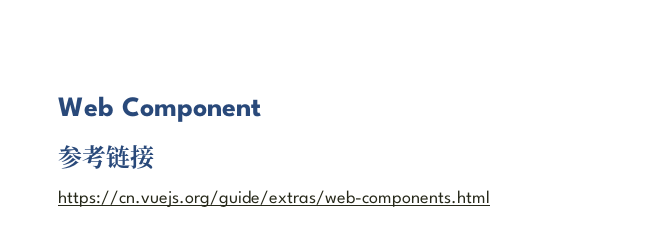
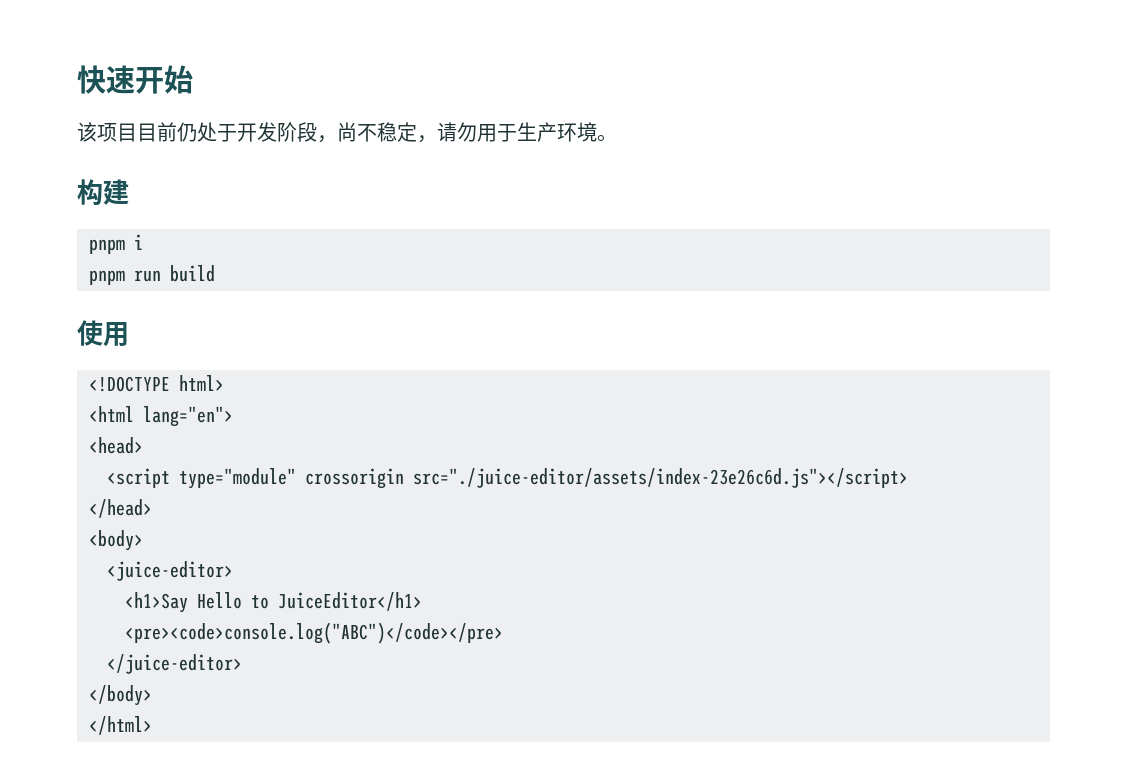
- Web Component
- 参考链接
- https://cn.vuejs.org/guide/extras/web-components.html
+ 快速开始
+ 该项目目前仍处于开发阶段，尚不稳定，请勿用于生产环境。
+ 构建
+ pnpm i
+ pnpm run build
+ 使用
+ <!DOCTYPE html>
+ <html lang="en">
+ <head>
+ <script type="module" crossorigin src="./juice-editor/assets/index-23e26c6d.js"></script>
+ </head>
+ <body>
+ <juice-editor>
+ <h1>Say Hello to JuiceEditor</h1>
+ <pre><code>console.log("ABC")</code></pre>
+ </juice-editor>
+ </body>
+ </html>

